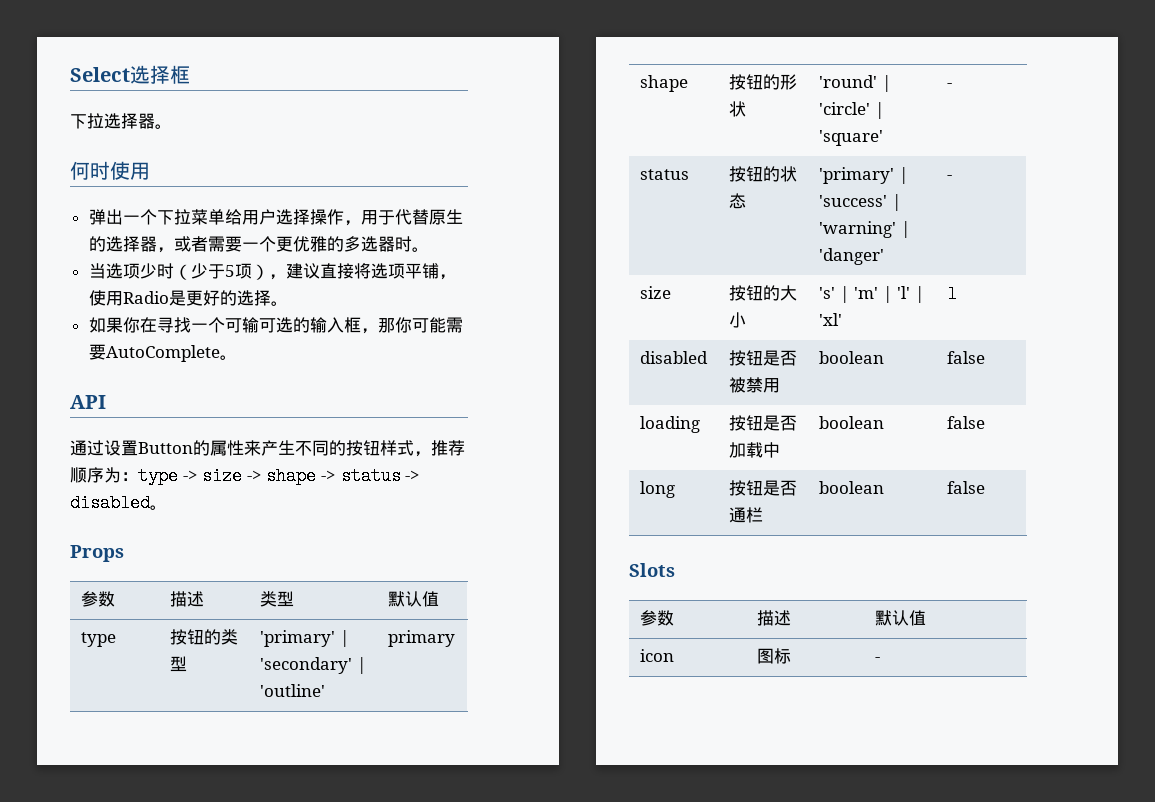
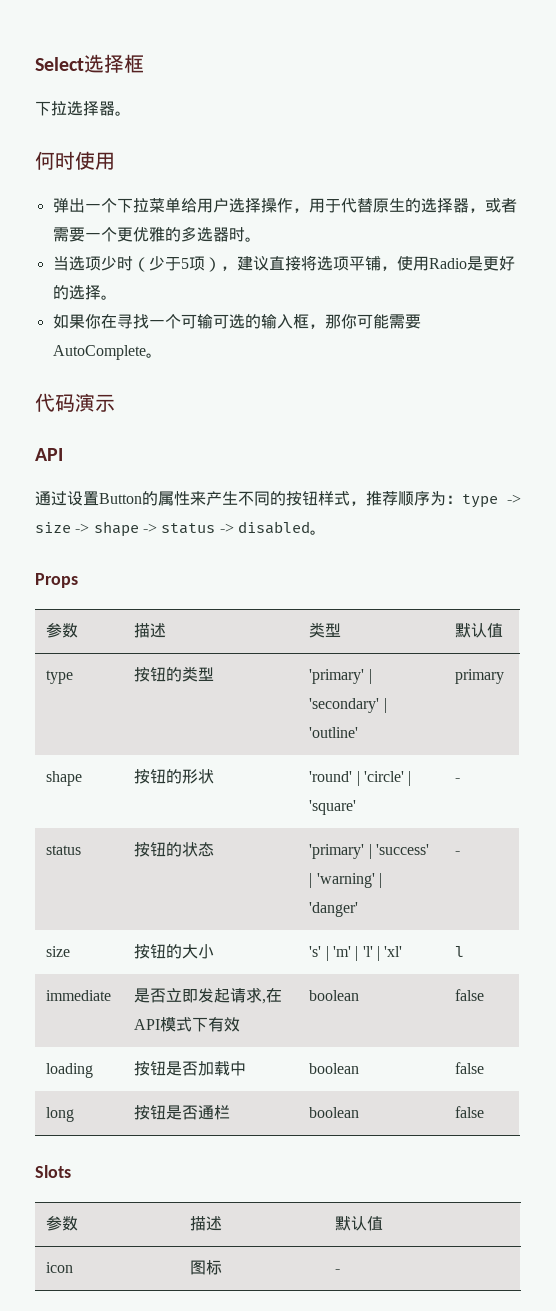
+ 代码演示
- disabled | 按钮是否被禁用 | boolean | false
+ immediate | 是否立即发起请求,在API模式下有效 | boolean | false

